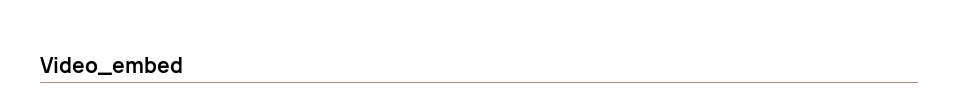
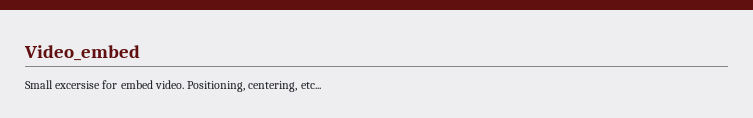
+ Small excersise for embed video. Positioning, centering, etc...

